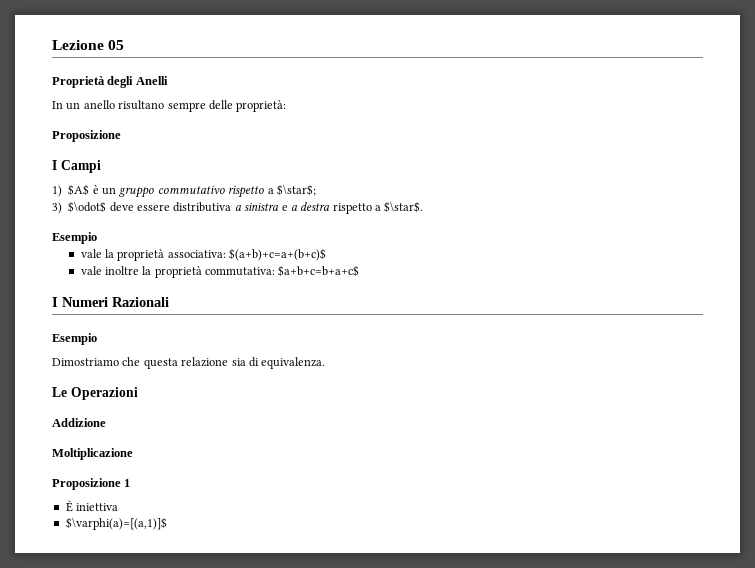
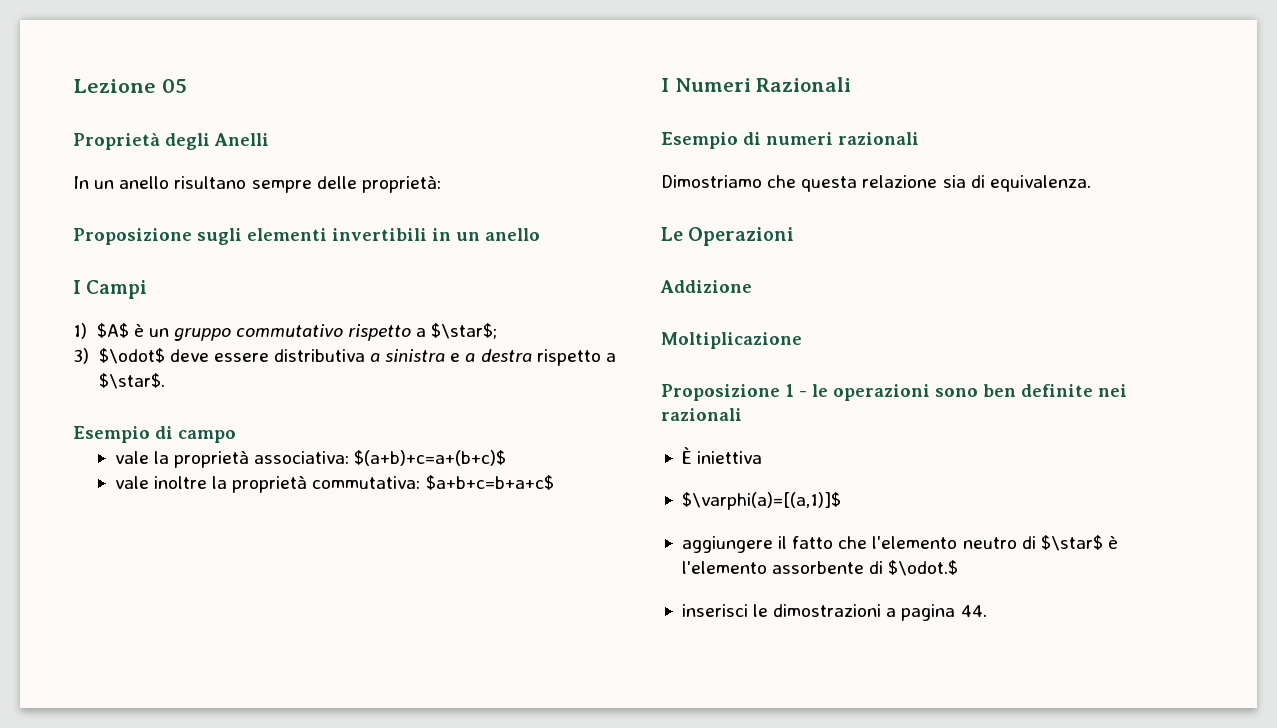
  In un anello risultano sempre delle proprietà:
- Proposizione
+ Proposizione sugli elementi invertibili in un anello
  3) $\odot$ deve essere distributiva a sinistra e a destra rispetto a $\star$.
- Esempio
+ Esempio di campo
  I Numeri Razionali
- Esempio
+ Esempio di numeri razionali
- Proposizione 1
+ Proposizione 1 - le operazioni sono ben definite nei razionali
  È iniettiva
  $\varphi(a)=[(a,1)]$
+ aggiungere il fatto che l'elemento neutro di $\star$ è l'elemento assorbente di $\odot.$
+ inserisci le dimostrazioni a pagina 44.

